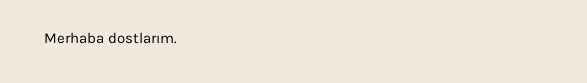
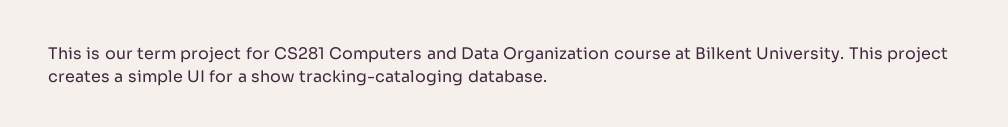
- Merhaba dostlarım.
+ This is our term project for CS281 Computers and Data Organization course at Bilkent University. This project creates a simple UI for a show tracking-cataloging database.

